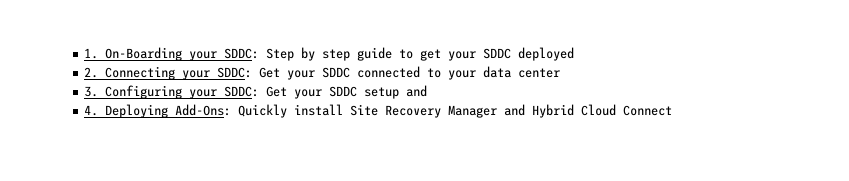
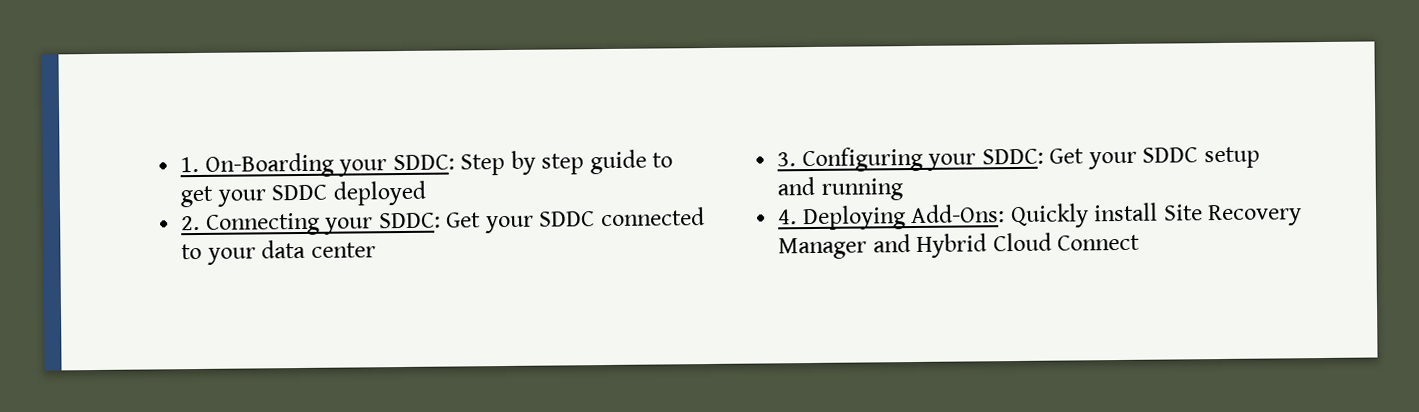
- 3. Configuring your SDDC: Get your SDDC setup and
+ 3. Configuring your SDDC: Get your SDDC setup and running

